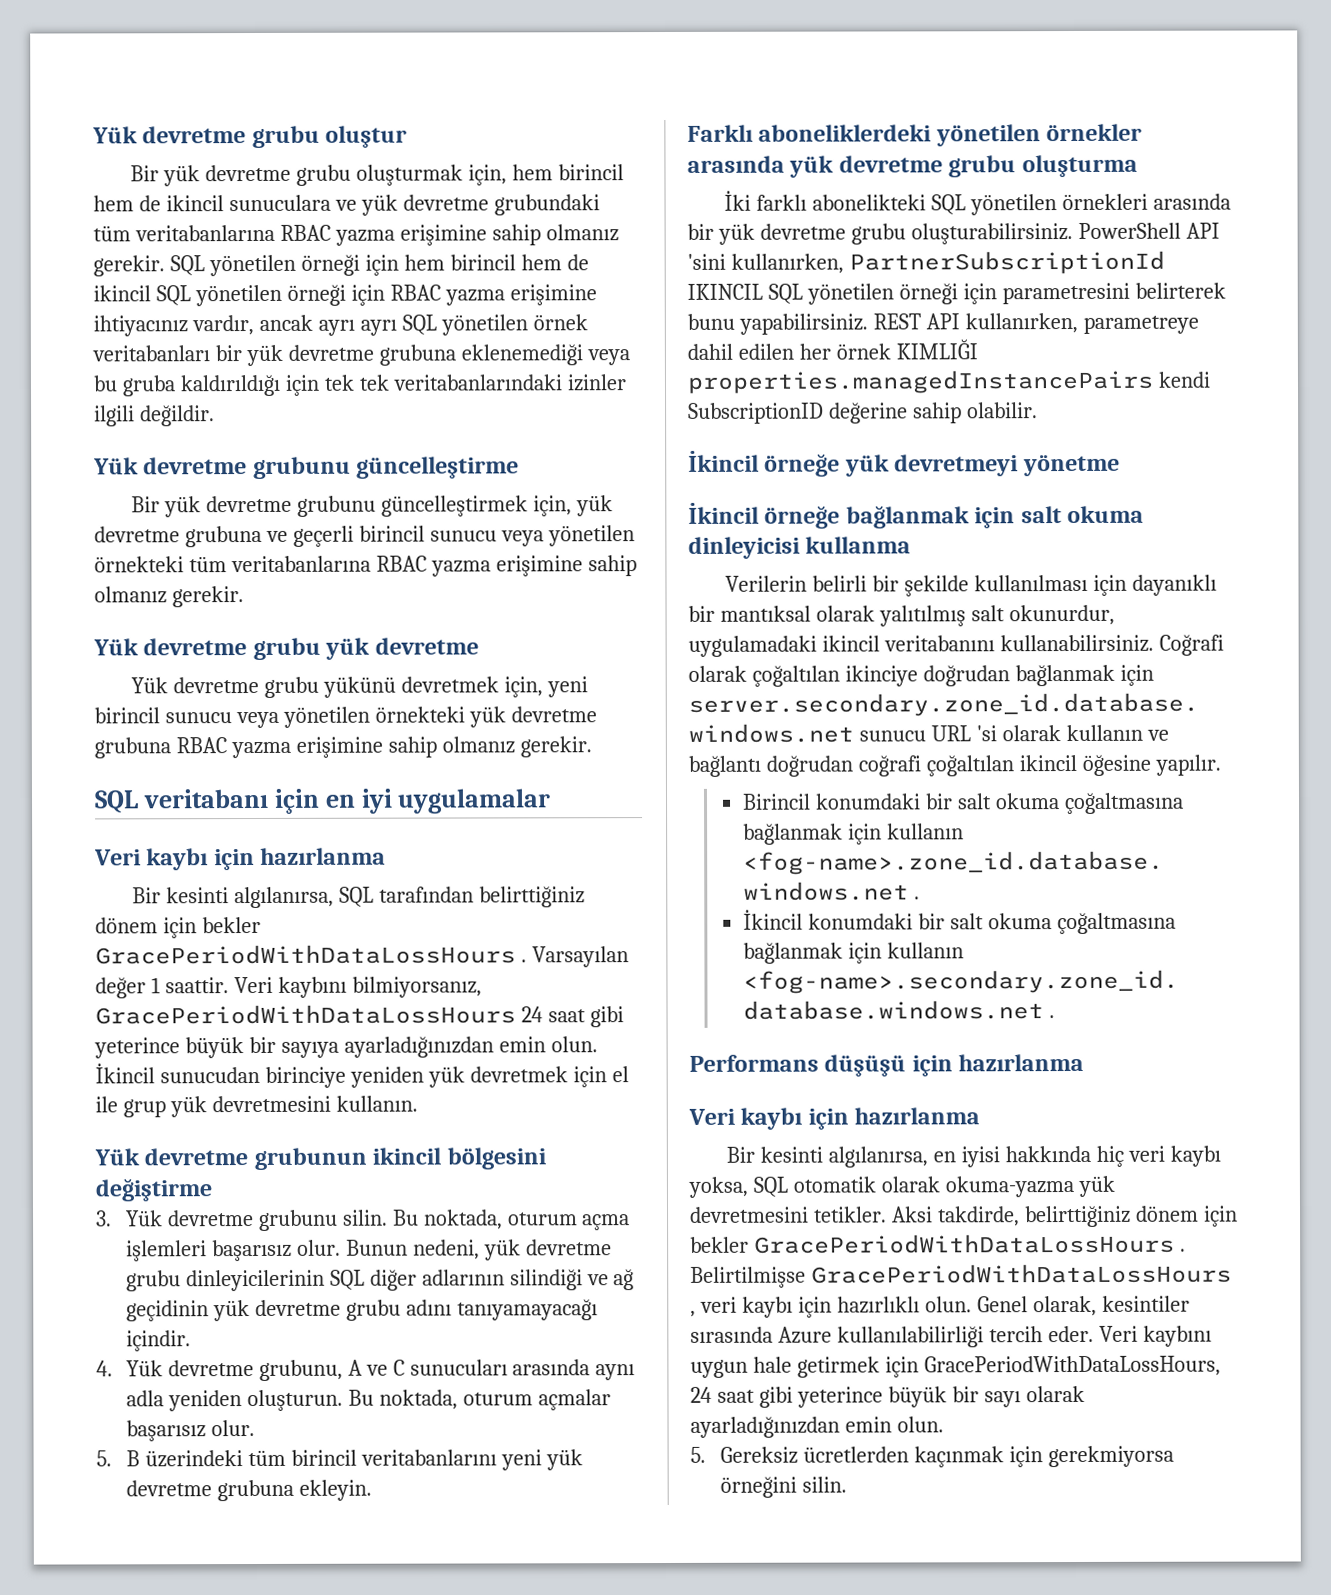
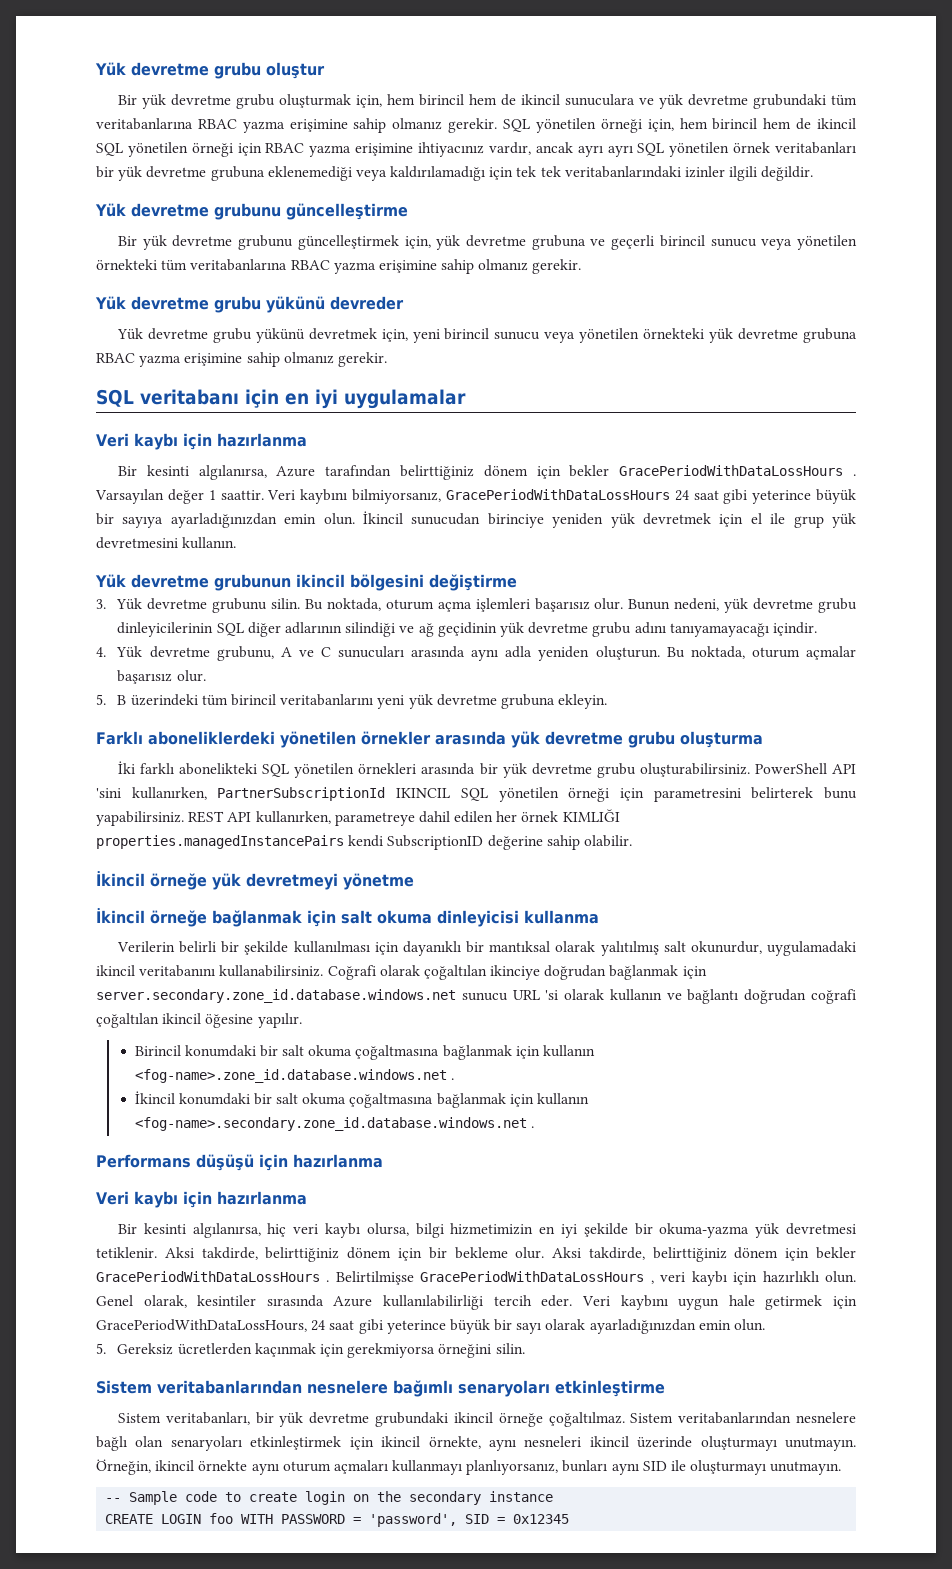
- SQL yönetilen örneği için hem birincil hem de ikincil SQL yönetilen örneği için RBAC yazma erişimine ihtiyacınız vardır, ancak ayrı ayrı SQL yönetilen örnek veritabanları bir yük devretme grubuna eklenemediği veya bu gruba kaldırıldığı için tek tek veritabanlarındaki izinler ilgili değildir.
+ SQL yönetilen örneği için, hem birincil hem de ikincil SQL yönetilen örneği için RBAC yazma erişimine ihtiyacınız vardır, ancak ayrı ayrı SQL yönetilen örnek veritabanları bir yük devretme grubuna eklenemediği veya kaldırılamadığı için tek tek veritabanlarındaki izinler ilgili değildir.
- Yük devretme grubu yük devretme
+ Yük devretme grubu yükünü devreder
- Bir kesinti algılanırsa, SQL tarafından belirttiğiniz dönem için bekler GracePeriodWithDataLossHours .
+ Bir kesinti algılanırsa, Azure tarafından belirttiğiniz dönem için bekler GracePeriodWithDataLossHours .
- Bir kesinti algılanırsa, en iyisi hakkında hiç veri kaybı yoksa, SQL otomatik olarak okuma-yazma yük devretmesini tetikler.
+ Bir kesinti algılanırsa, hiç veri kaybı olursa, bilgi hizmetimizin en iyi şekilde bir okuma-yazma yük devretmesi tetiklenir. Aksi takdirde, belirttiğiniz dönem için bir bekleme olur.
+ Sistem veritabanlarından nesnelere bağımlı senaryoları etkinleştirme
+ Sistem veritabanları, bir yük devretme grubundaki ikincil örneğe çoğaltılmaz. Sistem veritabanlarından nesnelere bağlı olan senaryoları etkinleştirmek için ikincil örnekte, aynı nesneleri ikincil üzerinde oluşturmayı unutmayın. Örneğin, ikincil örnekte aynı oturum açmaları kullanmayı planlıyorsanız, bunları aynı SID ile oluşturmayı unutmayın.
+ -- Sample code to create login on the secondary instance
+ CREATE LOGIN foo WITH PASSWORD = 'password', SID = 0x12345

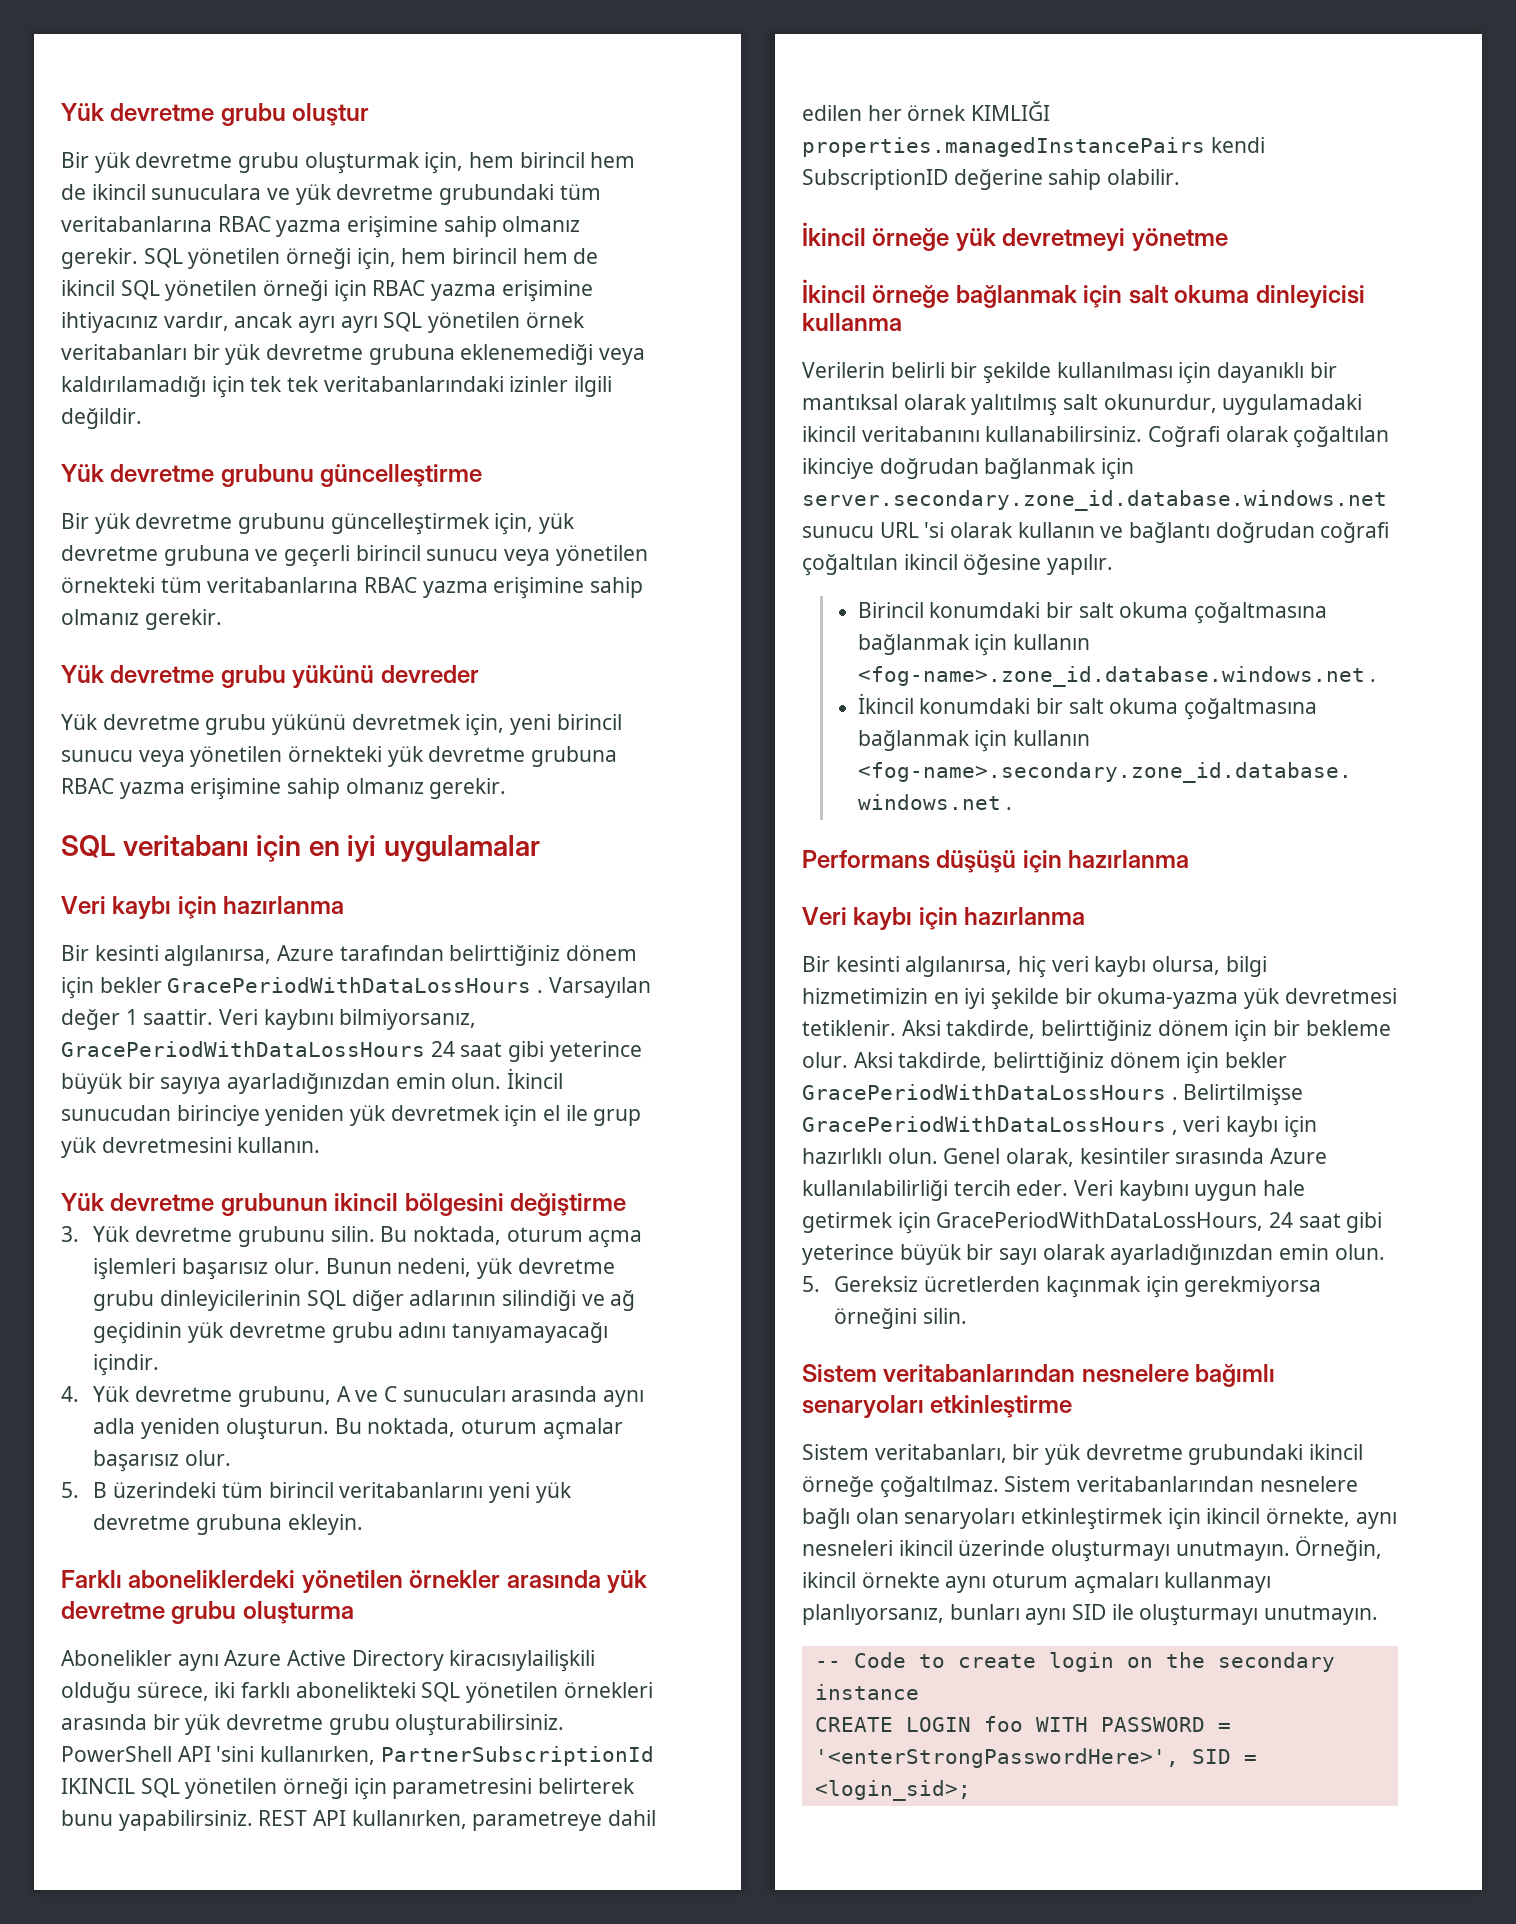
- İki farklı abonelikteki SQL yönetilen örnekleri arasında bir yük devretme grubu oluşturabilirsiniz.
+ Abonelikler aynı Azure Active Directory kiracısıylailişkili olduğu sürece, iki farklı abonelikteki SQL yönetilen örnekleri arasında bir yük devretme grubu oluşturabilirsiniz.
- -- Sample code to create login on the secondary instance
+ -- Code to create login on the secondary instance
- CREATE LOGIN foo WITH PASSWORD = 'password', SID = 0x12345
+ CREATE LOGIN foo WITH PASSWORD = '<enterStrongPasswordHere>', SID = <login_sid>;

